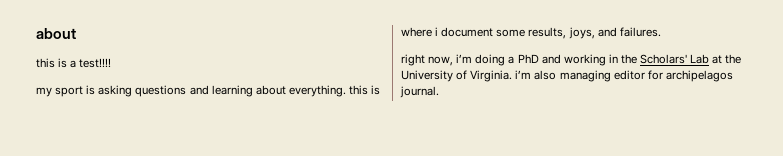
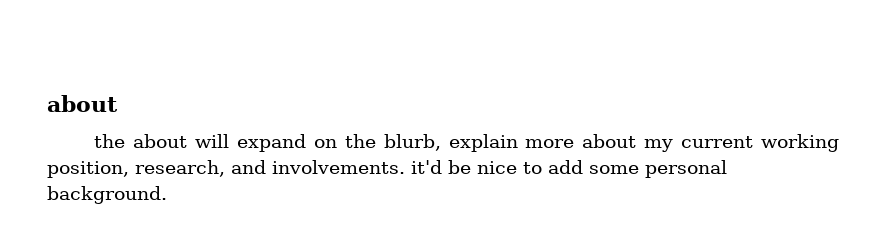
- this is a test!!!!
- my sport is asking questions and learning about everything. this is where i document some results, joys, and failures.
- right now, i’m doing a PhD and working in the Scholars' Lab at the University of Virginia. i’m also managing editor for archipelagos journal.
+ the about will expand on the blurb, explain more about my current working position, research, and involvements. it'd be nice to add some personal background.

